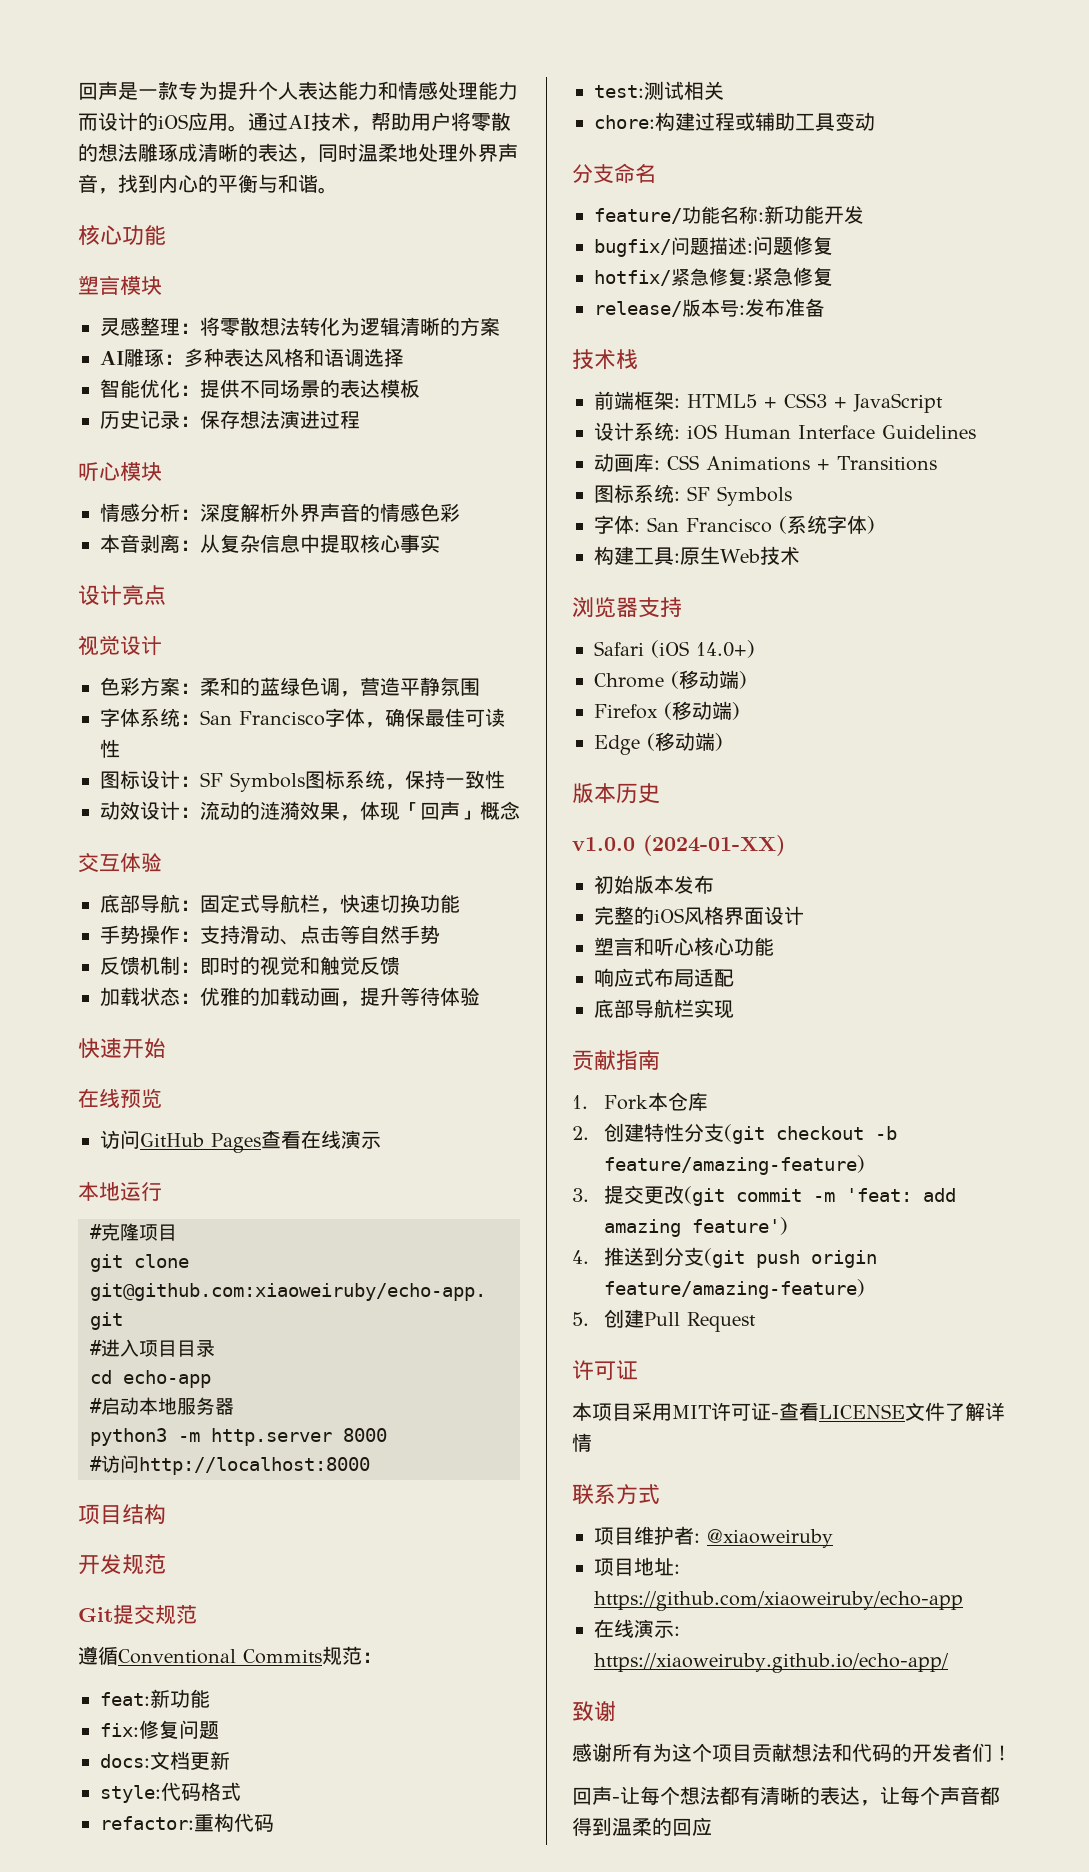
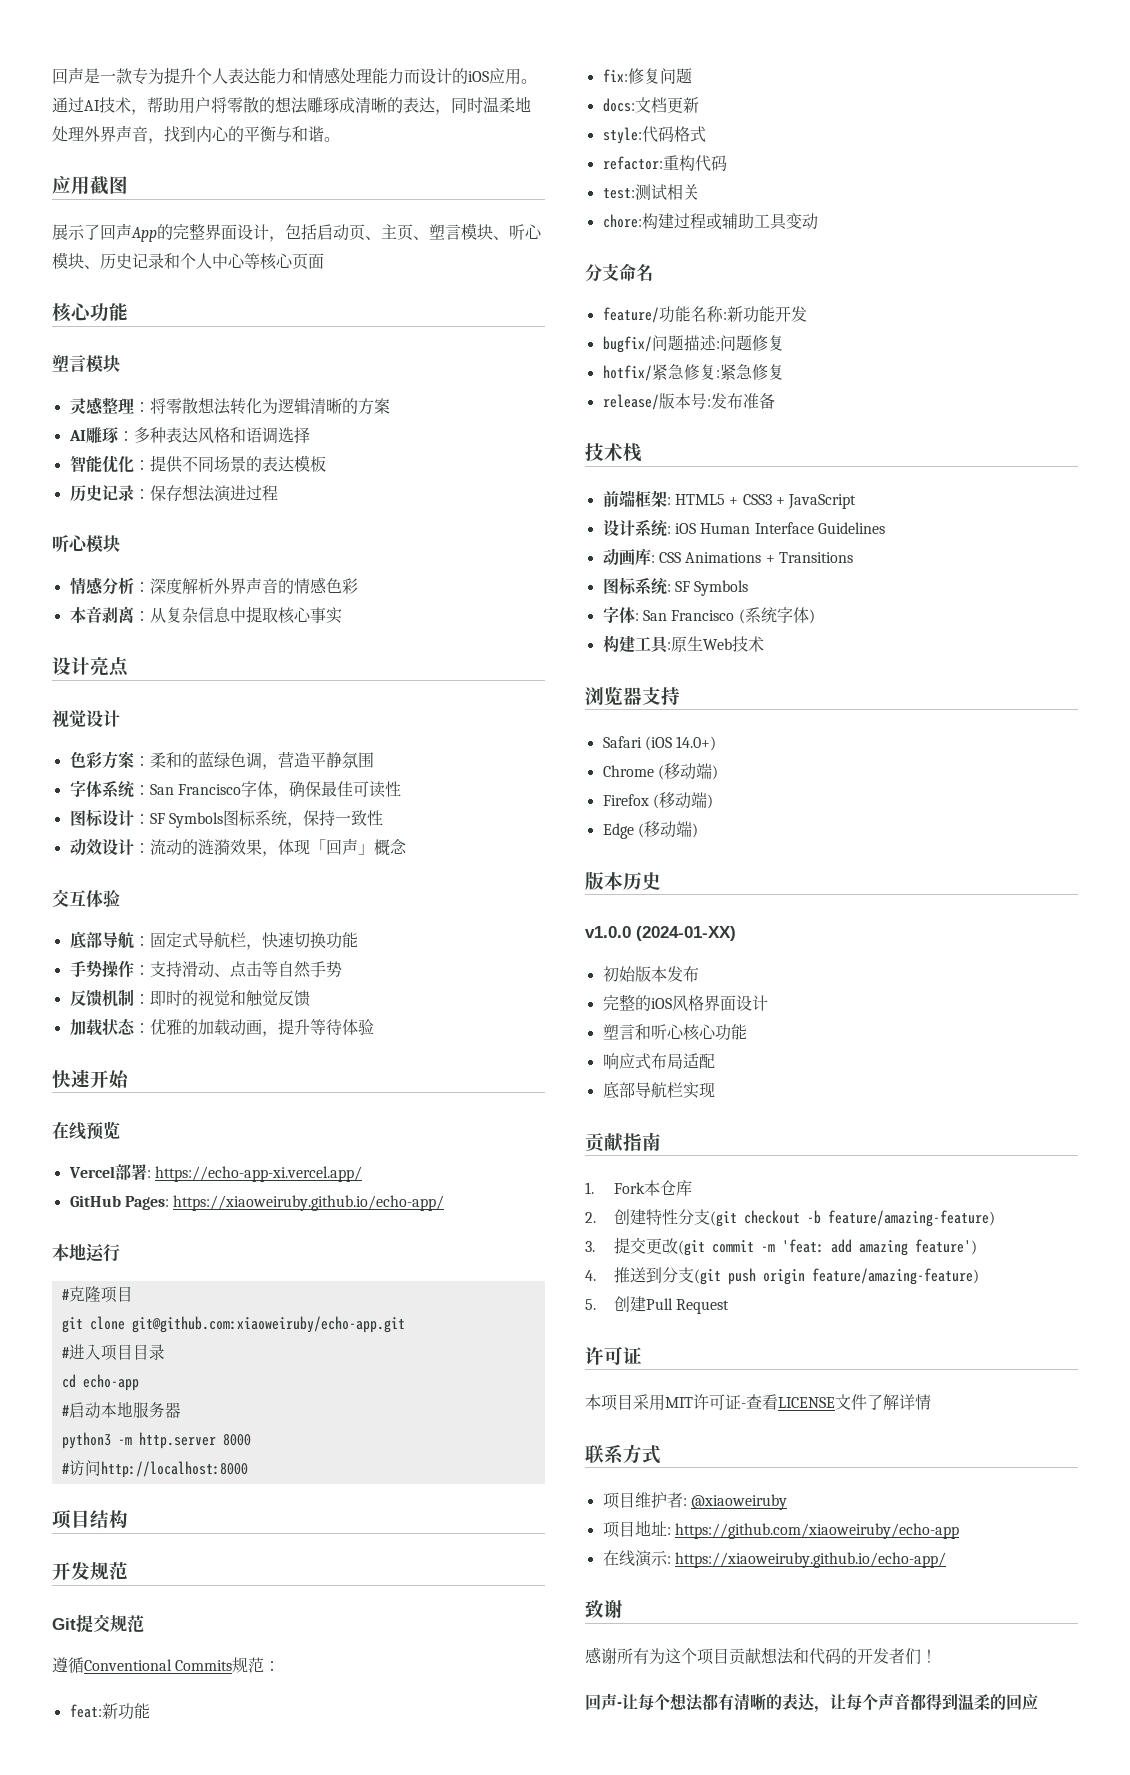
+ 应用截图
+ 展示了回声App的完整界面设计，包括启动页、主页、塑言模块、听心模块、历史记录和个人中心等核心页面
- 访问GitHub Pages查看在线演示
+ Vercel部署: https://echo-app-xi.vercel.app/
+ GitHub Pages: https://xiaoweiruby.github.io/echo-app/

